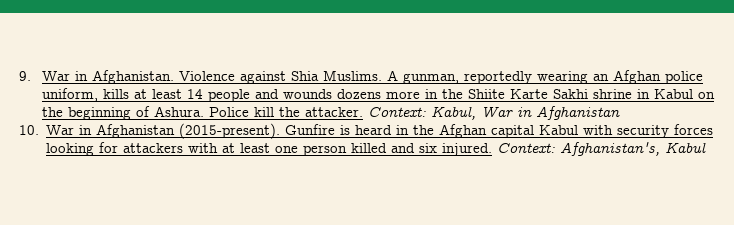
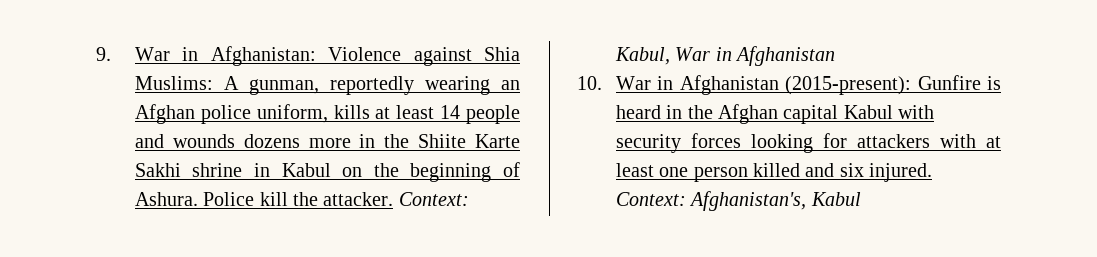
- 9. War in Afghanistan. Violence against Shia Muslims. A gunman, reportedly wearing an Afghan police uniform, kills at least 14 people and wounds dozens more in the Shiite Karte Sakhi shrine in Kabul on the beginning of Ashura.
+ 9. War in Afghanistan: Violence against Shia Muslims: A gunman, reportedly wearing an Afghan police uniform, kills at least 14 people and wounds dozens more in the Shiite Karte Sakhi shrine in Kabul on the beginning of Ashura.
- 10. War in Afghanistan (2015-present). Gunfire is heard in the Afghan capital Kabul with security forces looking for attackers with at least one person killed and six injured.
+ 10. War in Afghanistan (2015-present): Gunfire is heard in the Afghan capital Kabul with security forces looking for attackers with at least one person killed and six injured.

